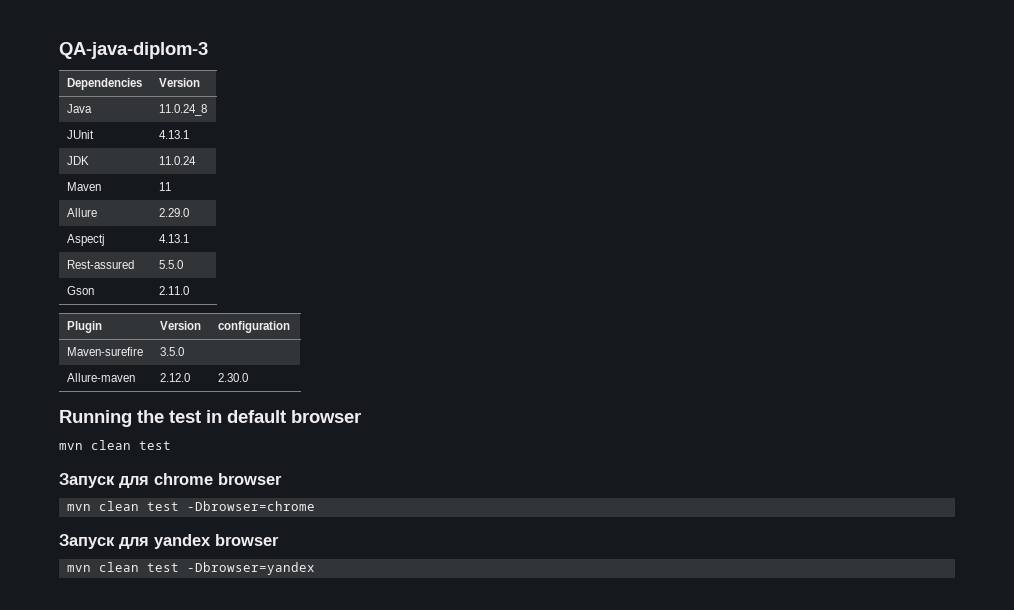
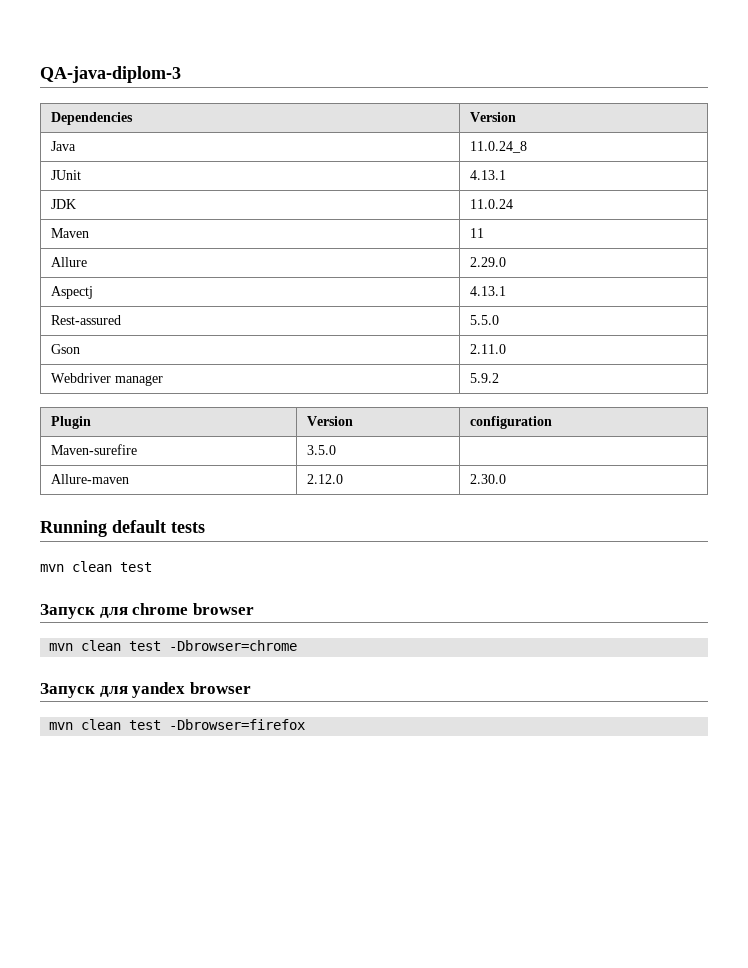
+ Webdriver manager | 5.9.2
- Running the test in default browser
+ Running default tests
- mvn clean test -Dbrowser=yandex
+ mvn clean test -Dbrowser=firefox

